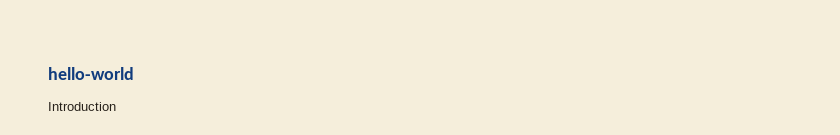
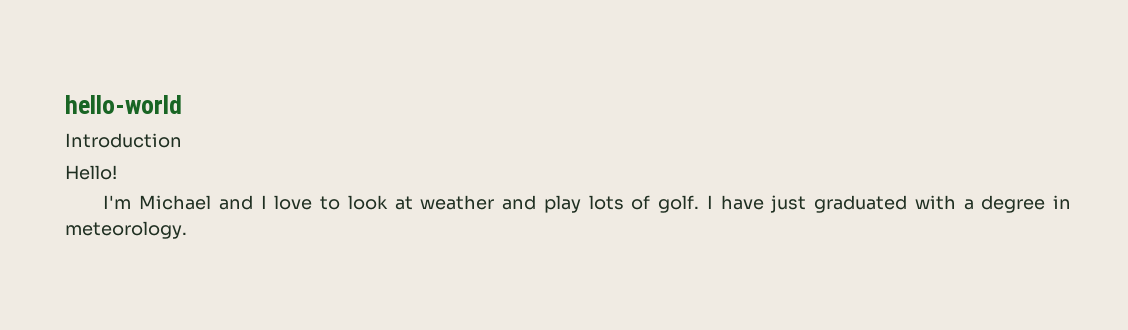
+ Hello!
+ I'm Michael and I love to look at weather and play lots of golf. I have just graduated with a degree in meteorology.

